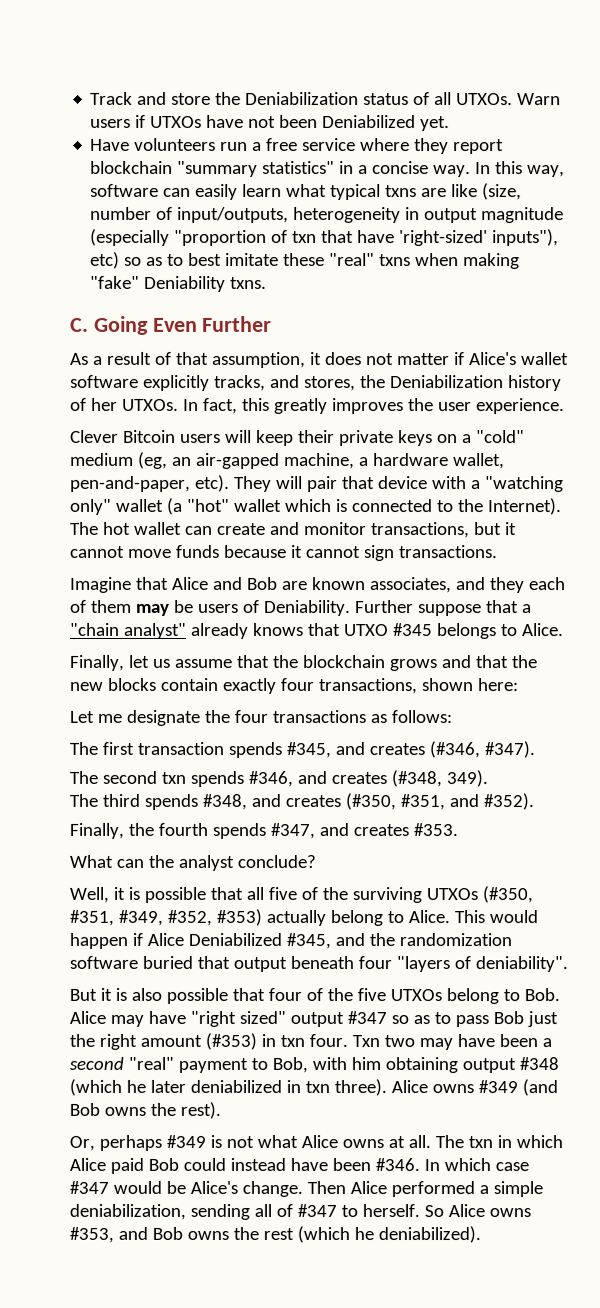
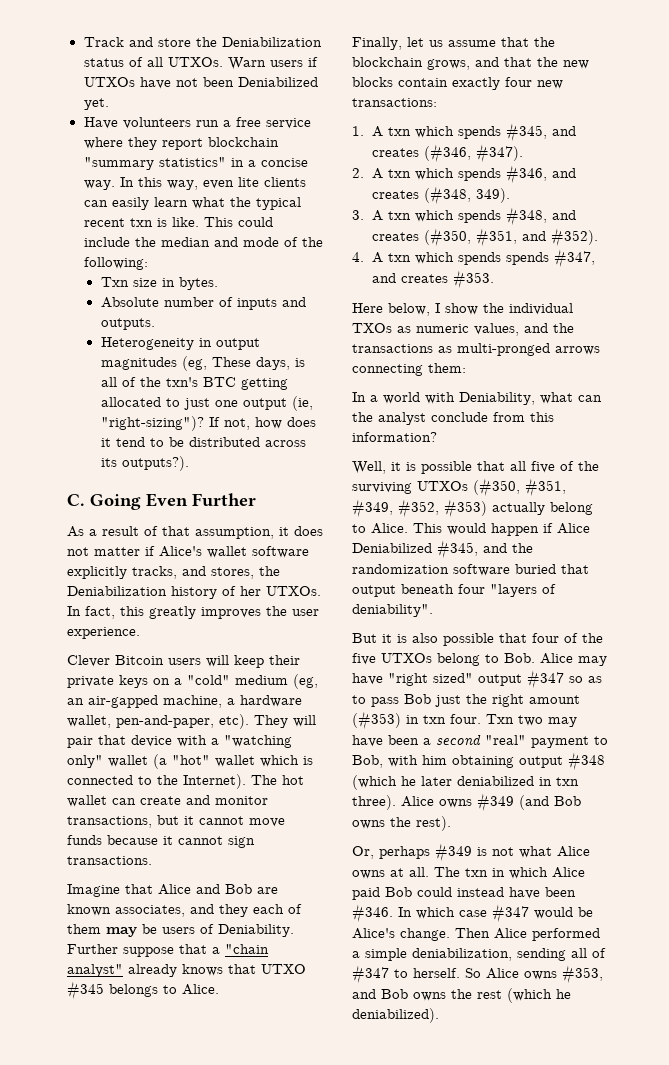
- In this way, software can easily learn what typical txns are like (size, number of input/outputs, heterogeneity in output magnitude (especially "proportion of txn that have 'right-sized' inputs"), etc) so as to best imitate these "real" txns when making "fake" Deniability txns.
+ In this way, even lite clients can easily learn what the typical recent txn is like. This could include the median and mode of the following:
+ Txn size in bytes.
+ Absolute number of inputs and outputs.
+ Heterogeneity in output magnitudes (eg, These days, is all of the txn's BTC getting allocated to just one output (ie, "right-sizing")? If not, how does it tend to be distributed across its outputs?).
- Finally, let us assume that the blockchain grows and that the new blocks contain exactly four transactions, shown here:
- Let me designate the four transactions as follows:
- The first transaction spends #345, and creates (#346, #347).
+ Finally, let us assume that the blockchain grows, and that the new blocks contain exactly four new transactions:
+ 1. A txn which spends #345, and creates (#346, #347).
- The second txn spends #346, and creates (#348, 349).
+ 2. A txn which spends #346, and creates (#348, 349).
- The third spends #348, and creates (#350, #351, and #352).
+ 3. A txn which spends #348, and creates (#350, #351, and #352).
- Finally, the fourth spends #347, and creates #353.
+ 4. A txn which spends spends #347, and creates #353.
- What can the analyst conclude?
+ Here below, I show the individual TXOs as numeric values, and the transactions as multi-pronged arrows connecting them:
+ In a world with Deniability, what can the analyst conclude from this information?

